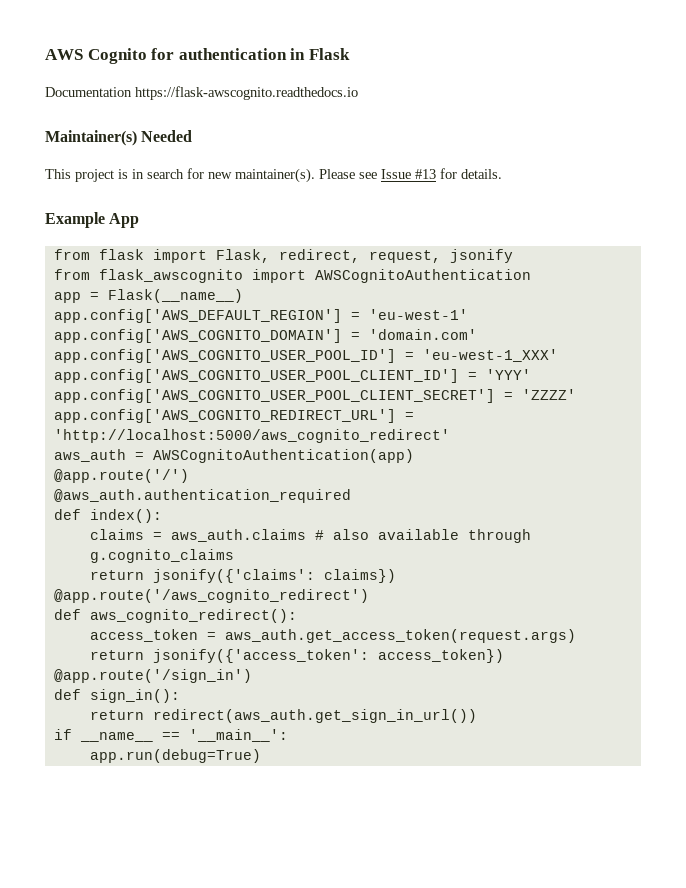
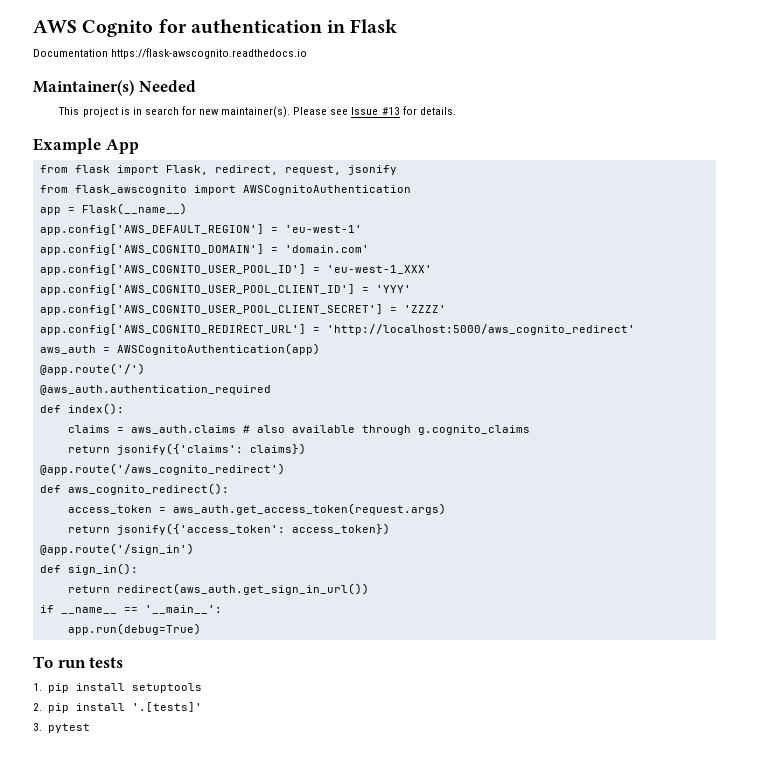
+ To run tests
+ 1. pip install setuptools
+ 2. pip install '.[tests]'
+ 3. pytest

